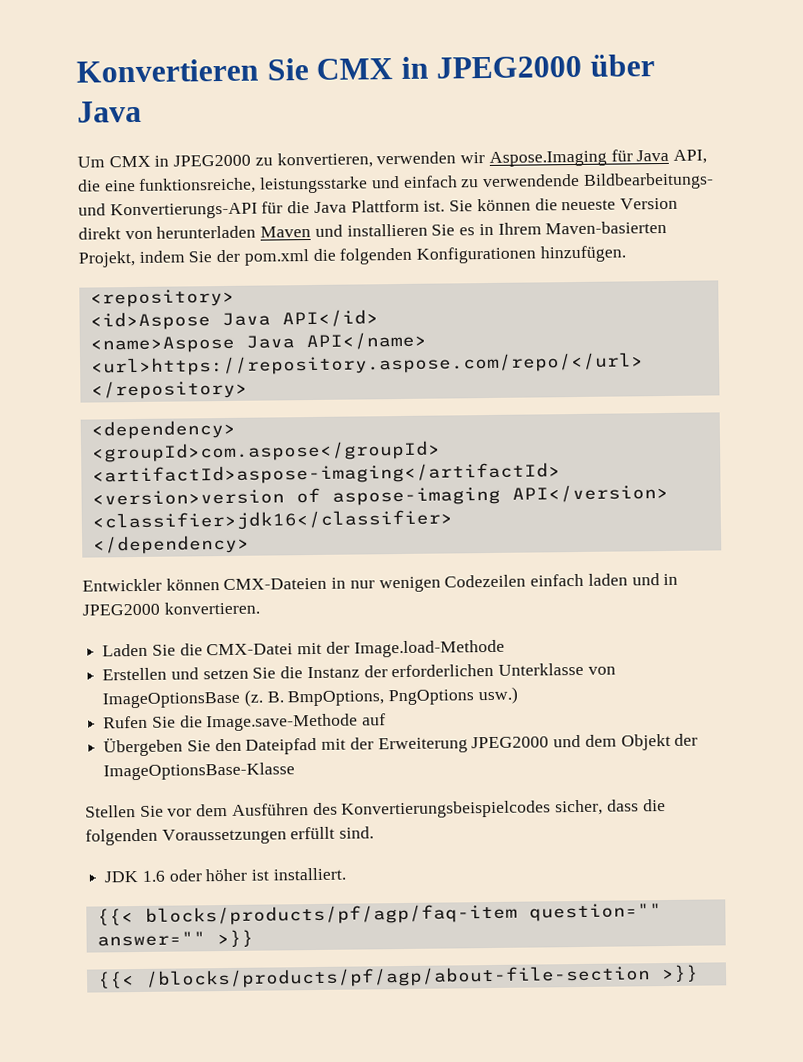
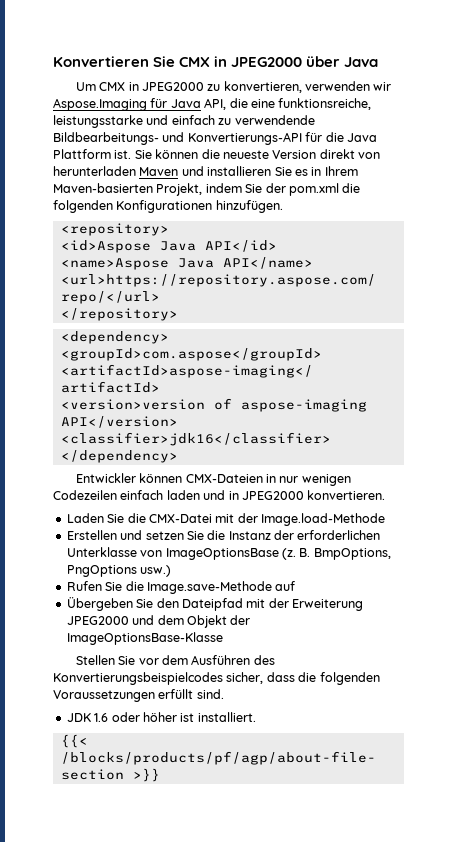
- {{< blocks/products/pf/agp/faq-item question="" answer="" >}}

